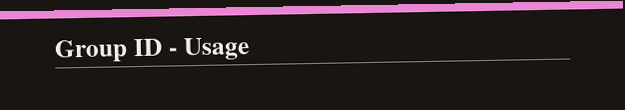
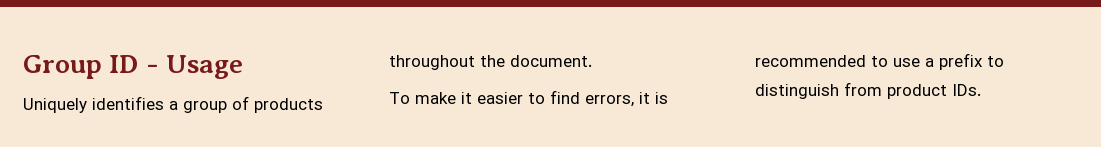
+ Uniquely identifies a group of products throughout the document.
+ To make it easier to find errors, it is recommended to use a prefix to distinguish from product IDs.

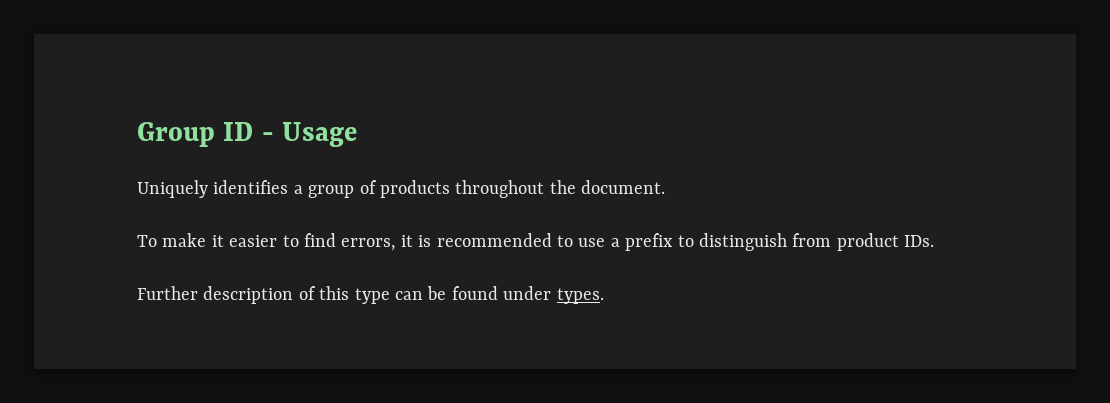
+ Further description of this type can be found under types.

